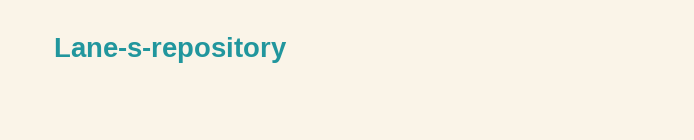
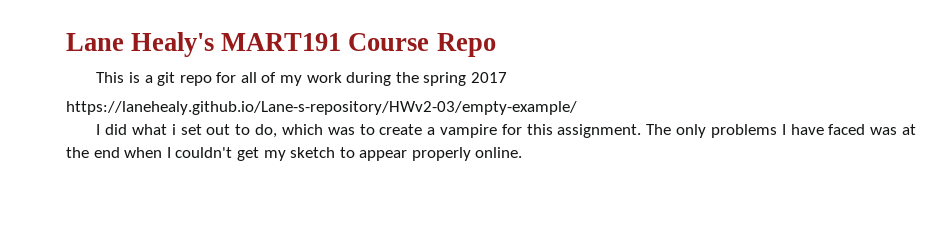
- Lane-s-repository
+ Lane Healy's MART191 Course Repo
+ This is a git repo for all of my work during the spring 2017
+ https://lanehealy.github.io/Lane-s-repository/HWv2-03/empty-example/
+ I did what i set out to do, which was to create a vampire for this assignment. The only problems I have faced was at the end when I couldn't get my sketch to appear properly online.

